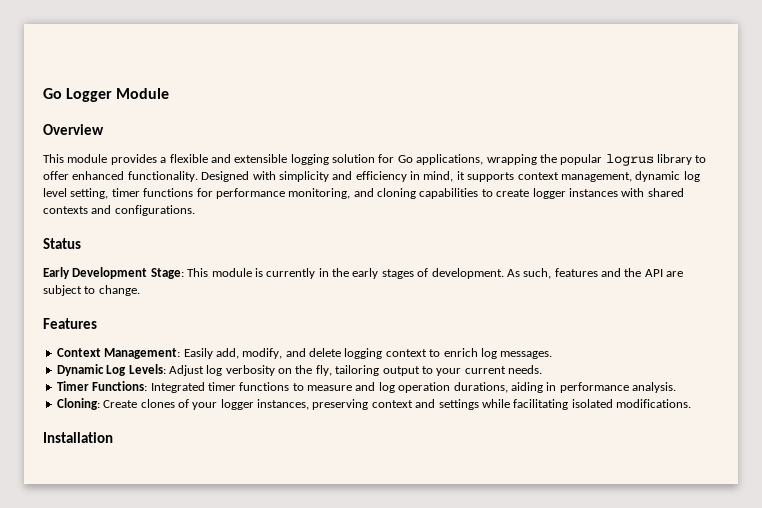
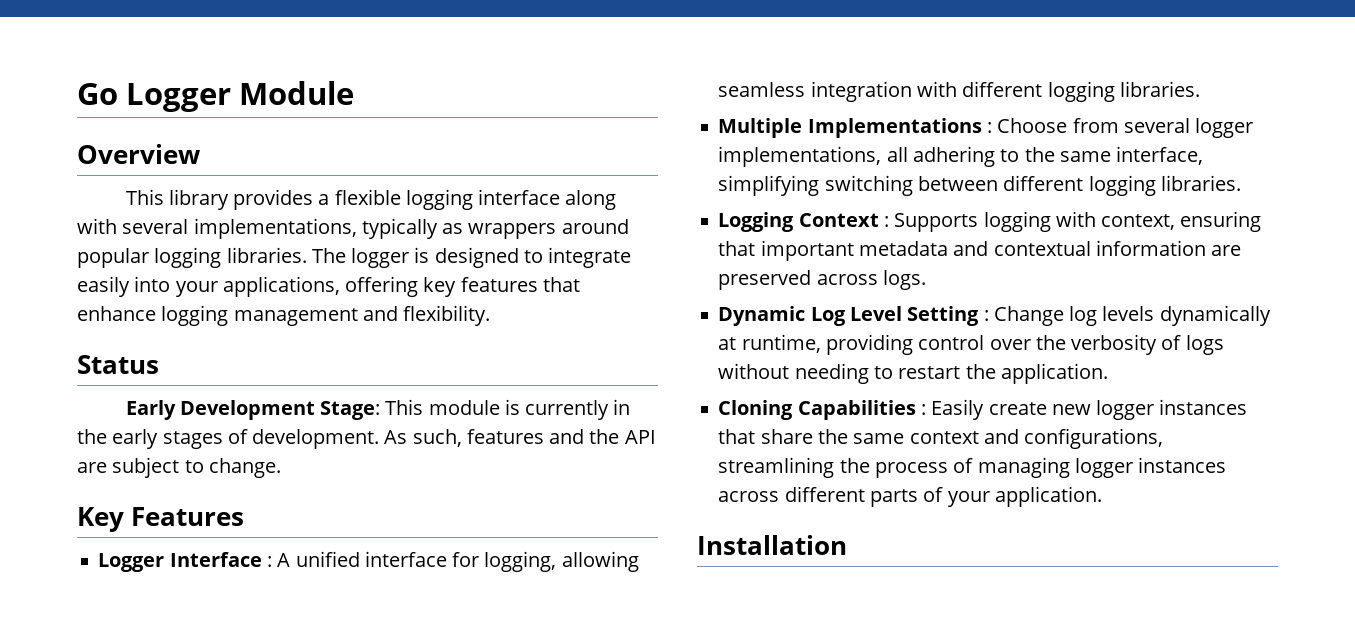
- This module provides a flexible and extensible logging solution for Go applications, wrapping the popular logrus library to offer enhanced functionality. Designed with simplicity and efficiency in mind, it supports context management, dynamic log level setting, timer functions for performance monitoring, and cloning capabilities to create logger instances with shared contexts and configurations.
+ This library provides a flexible logging interface along with several implementations, typically as wrappers around popular logging libraries. The logger is designed to integrate easily into your applications, offering key features that enhance logging management and flexibility.
- Features
+ Key Features
- Context Management: Easily add, modify, and delete logging context to enrich log messages.
- Dynamic Log Levels: Adjust log verbosity on the fly, tailoring output to your current needs.
- Timer Functions: Integrated timer functions to measure and log operation durations, aiding in performance analysis.
- Cloning: Create clones of your logger instances, preserving context and settings while facilitating isolated modifications.
+ Logger Interface : A unified interface for logging, allowing seamless integration with different logging libraries.
+ Multiple Implementations : Choose from several logger implementations, all adhering to the same interface, simplifying switching between different logging libraries.
+ Logging Context : Supports logging with context, ensuring that important metadata and contextual information are preserved across logs.
+ Dynamic Log Level Setting : Change log levels dynamically at runtime, providing control over the verbosity of logs without needing to restart the application.
+ Cloning Capabilities : Easily create new logger instances that share the same context and configurations, streamlining the process of managing logger instances across different parts of your application.

